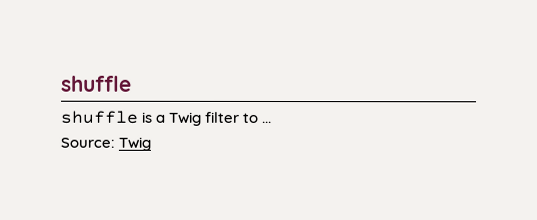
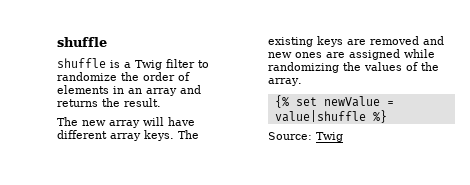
- shuffle is a Twig filter to ...
+ shuffle is a Twig filter to randomize the order of elements in an array and returns the result.
+ The new array will have different array keys. The existing keys are removed and new ones are assigned while randomizing the values of the array.
+ {% set newValue = value|shuffle %}

